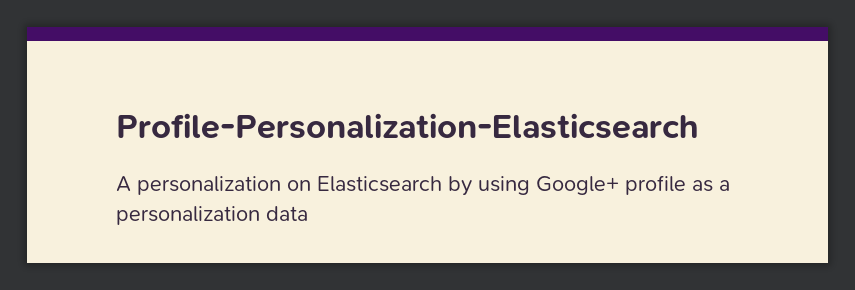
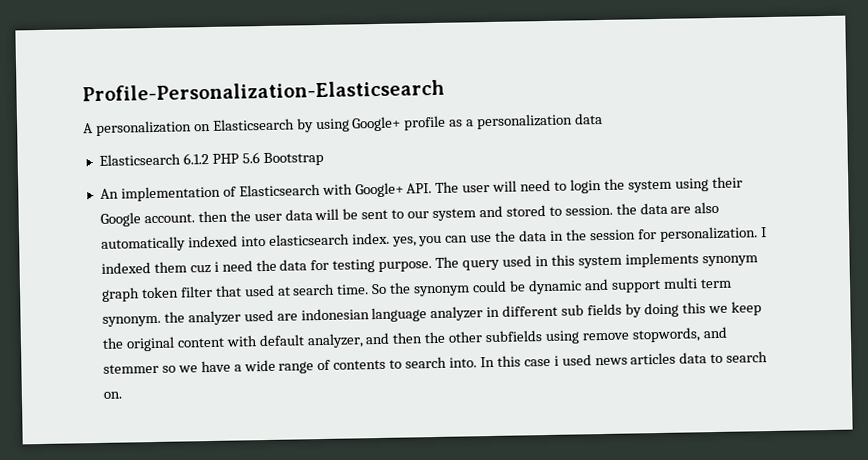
+ Elasticsearch 6.1.2 PHP 5.6 Bootstrap
+ An implementation of Elasticsearch with Google+ API. The user will need to login the system using their Google account. then the user data will be sent to our system and stored to session. the data are also automatically indexed into elasticsearch index. yes, you can use the data in the session for personalization. I indexed them cuz i need the data for testing purpose. The query used in this system implements synonym graph token filter that used at search time. So the synonym could be dynamic and support multi term synonym. the analyzer used are indonesian language analyzer in different sub fields by doing this we keep the original content with default analyzer, and then the other subfields using remove stopwords, and stemmer so we have a wide range of contents to search into. In this case i used news articles data to search on.

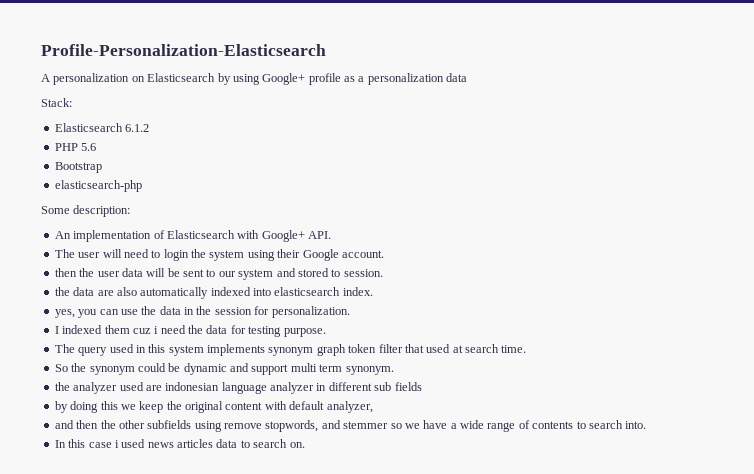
+ Stack:
- Elasticsearch 6.1.2 PHP 5.6 Bootstrap
+ Elasticsearch 6.1.2
+ PHP 5.6
+ Bootstrap
+ elasticsearch-php
+ Some description:
- An implementation of Elasticsearch with Google+ API. The user will need to login the system using their Google account. then the user data will be sent to our system and stored to session. the data are also automatically indexed into elasticsearch index. yes, you can use the data in the session for personalization. I indexed them cuz i need the data for testing purpose. The query used in this system implements synonym graph token filter that used at search time. So the synonym could be dynamic and support multi term synonym. the analyzer used are indonesian language analyzer in different sub fields by doing this we keep the original content with default analyzer, and then the other subfields using remove stopwords, and stemmer so we have a wide range of contents to search into. In this case i used news articles data to search on.
+ An implementation of Elasticsearch with Google+ API.
+ The user will need to login the system using their Google account.
+ then the user data will be sent to our system and stored to session.
+ the data are also automatically indexed into elasticsearch index.
+ yes, you can use the data in the session for personalization.
+ I indexed them cuz i need the data for testing purpose.
+ The query used in this system implements synonym graph token filter that used at search time.
+ So the synonym could be dynamic and support multi term synonym.
+ the analyzer used are indonesian language analyzer in different sub fields
+ by doing this we keep the original content with default analyzer,
+ and then the other subfields using remove stopwords, and stemmer so we have a wide range of contents to search into.
+ In this case i used news articles data to search on.

